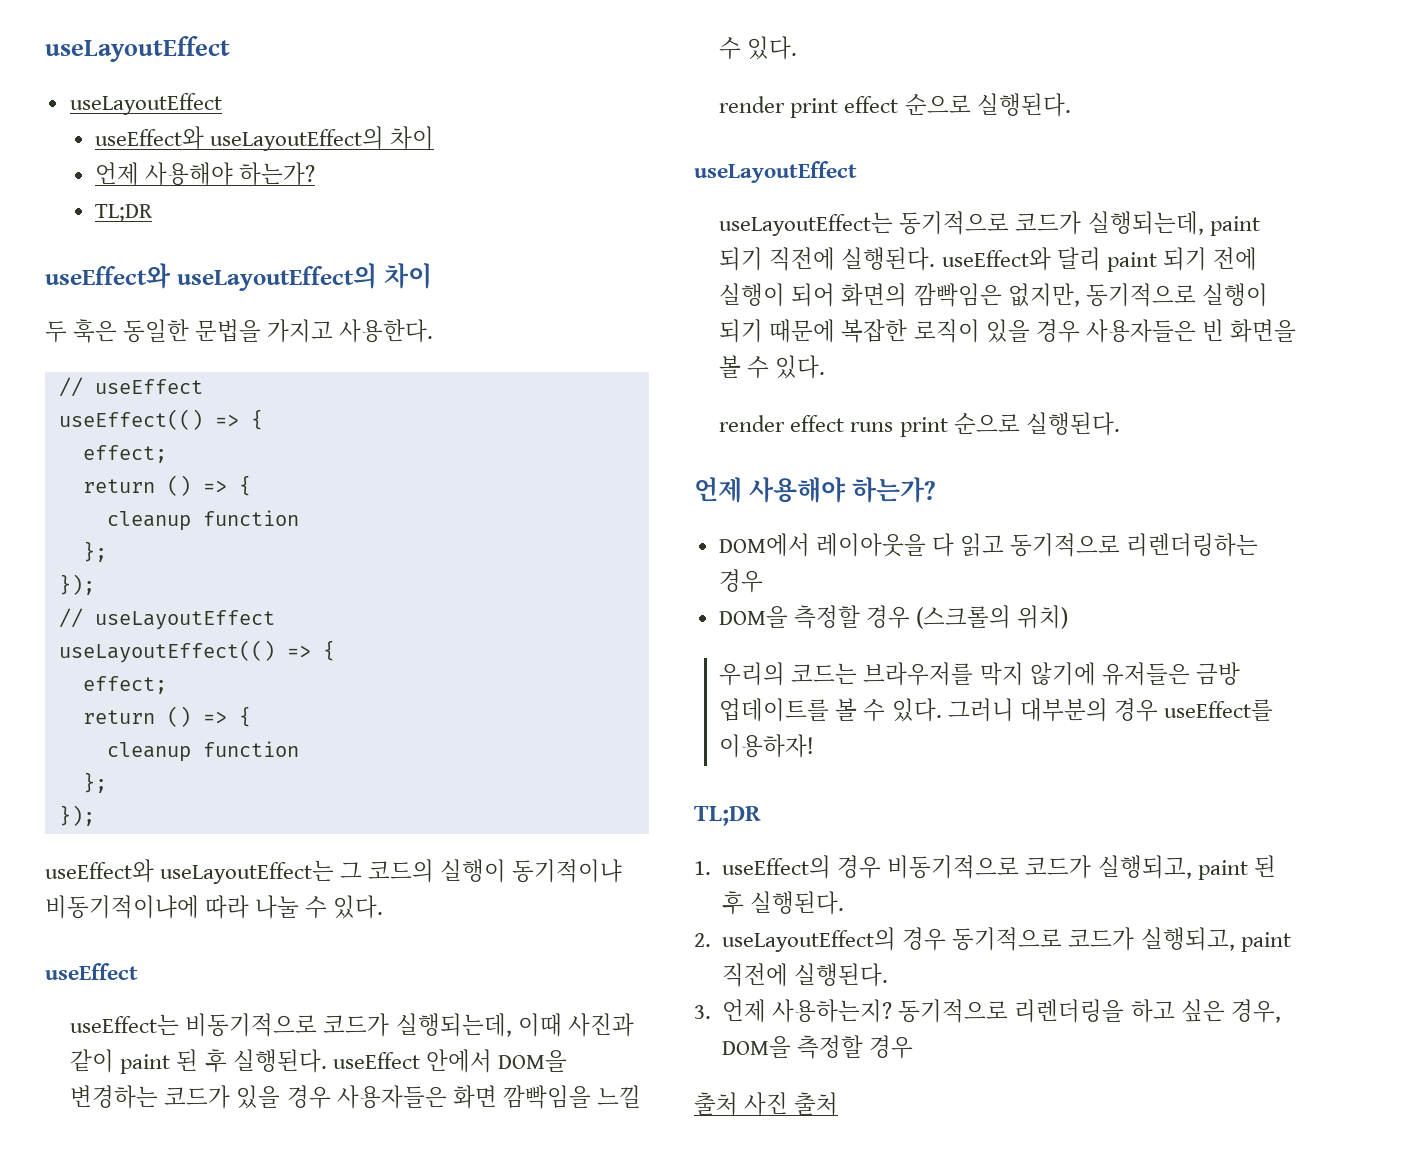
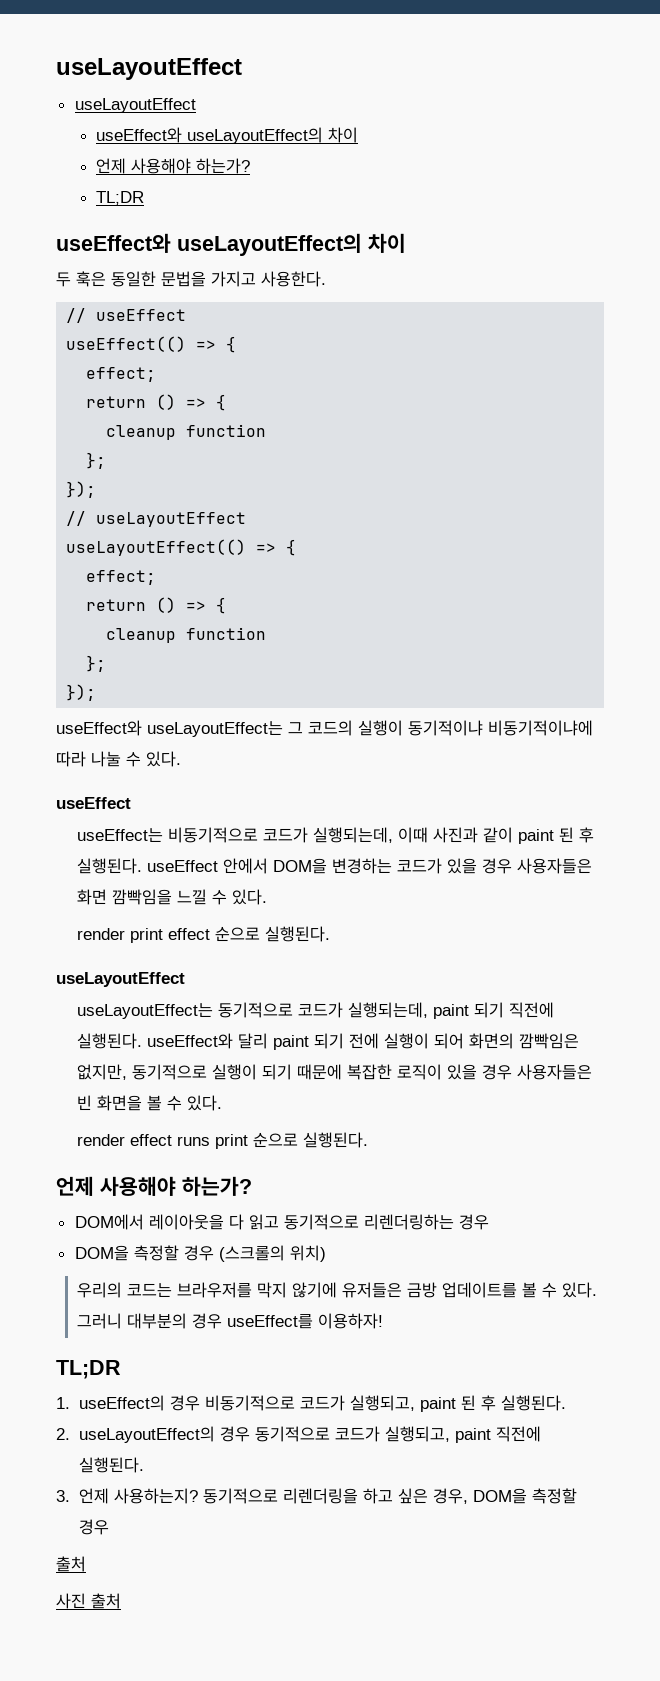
  동기적으로 리렌더링을 하고 싶은 경우, DOM을 측정할 경우
- 출처 사진 출처
+ 출처
+ 사진 출처

